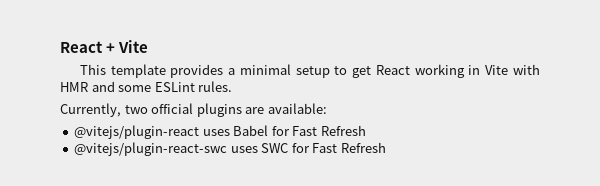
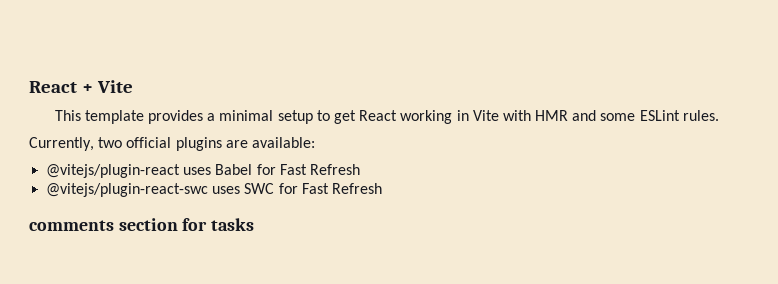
+ comments section for tasks

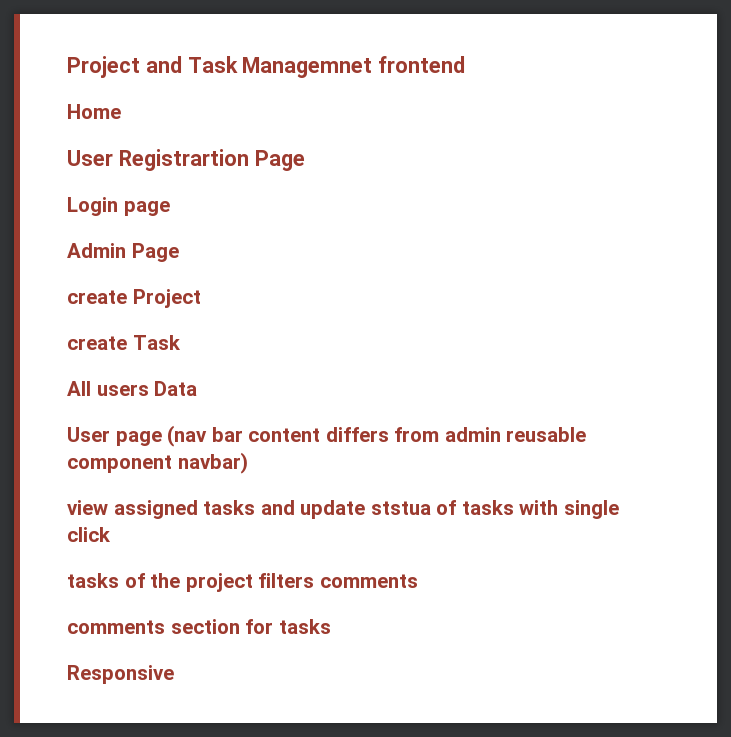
- React + Vite
- This template provides a minimal setup to get React working in Vite with HMR and some ESLint rules.
- Currently, two official plugins are available:
- @vitejs/plugin-react uses Babel for Fast Refresh
- @vitejs/plugin-react-swc uses SWC for Fast Refresh
+ Project and Task Managemnet frontend
+ Home
+ User Registrartion Page
+ Login page
+ Admin Page
+ create Project
+ create Task
+ All users Data
+ User page (nav bar content differs from admin reusable component navbar)
+ view assigned tasks and update ststua of tasks with single click
+ tasks of the project filters comments
+ Responsive

